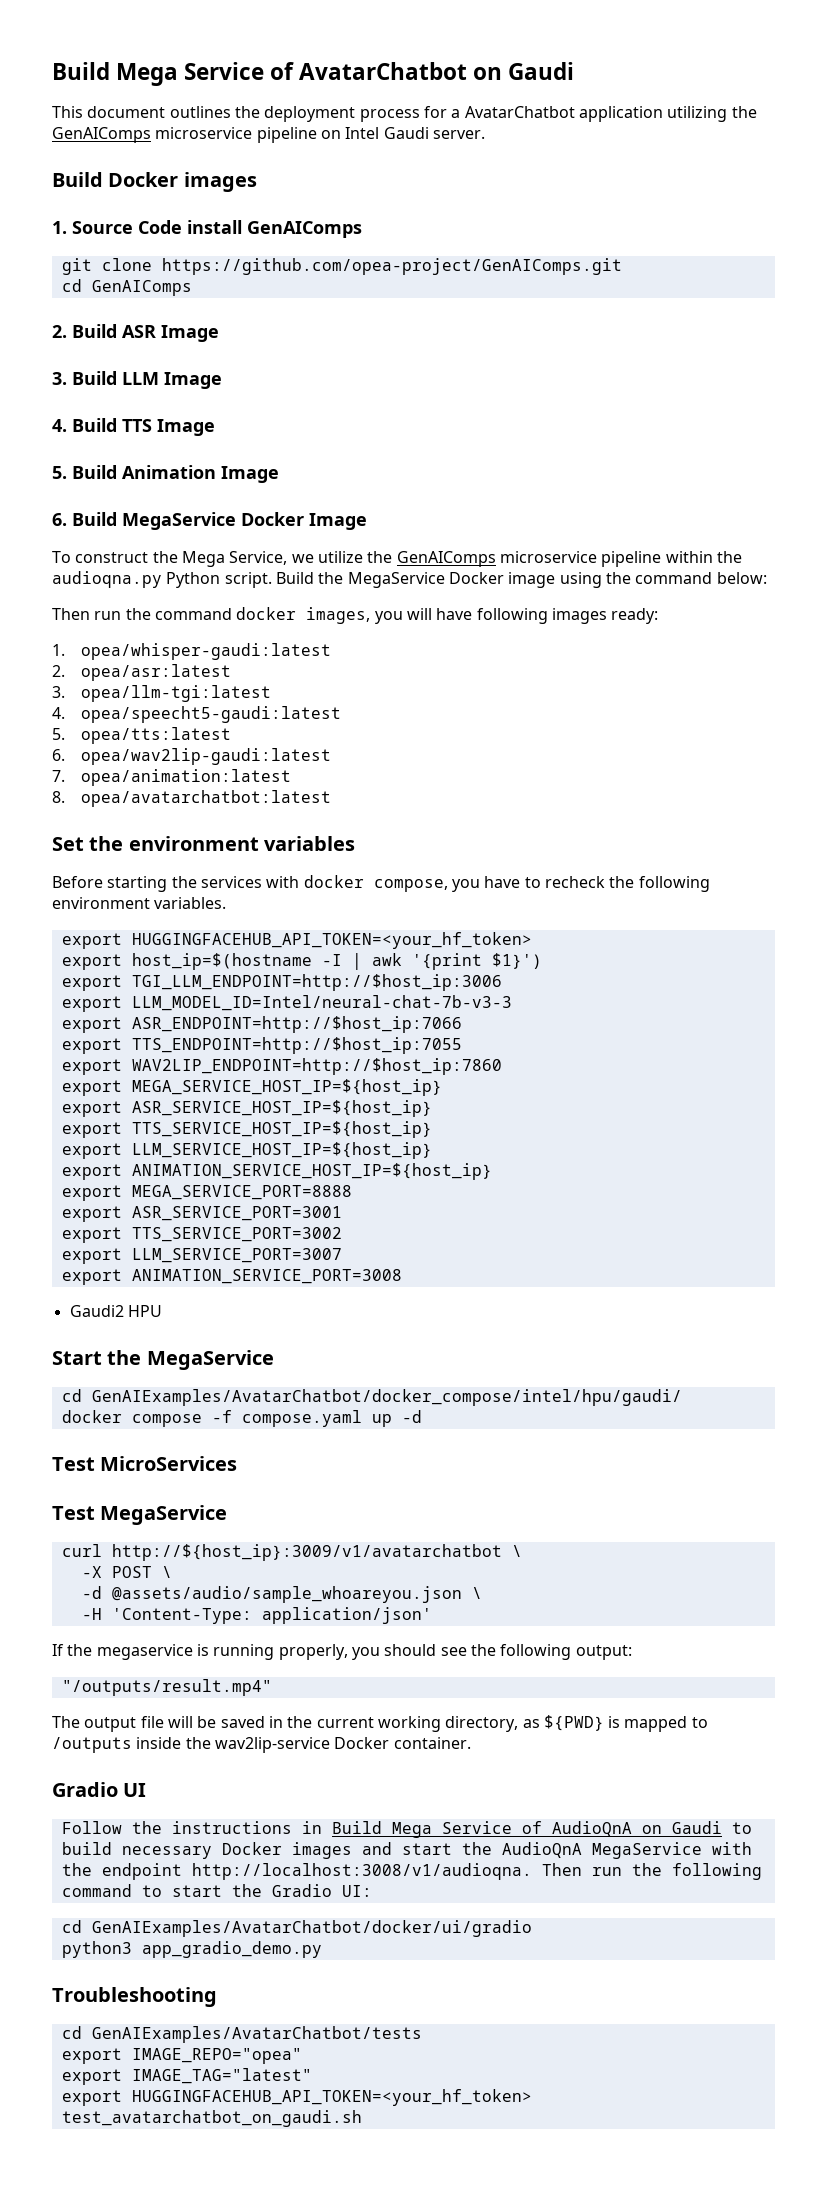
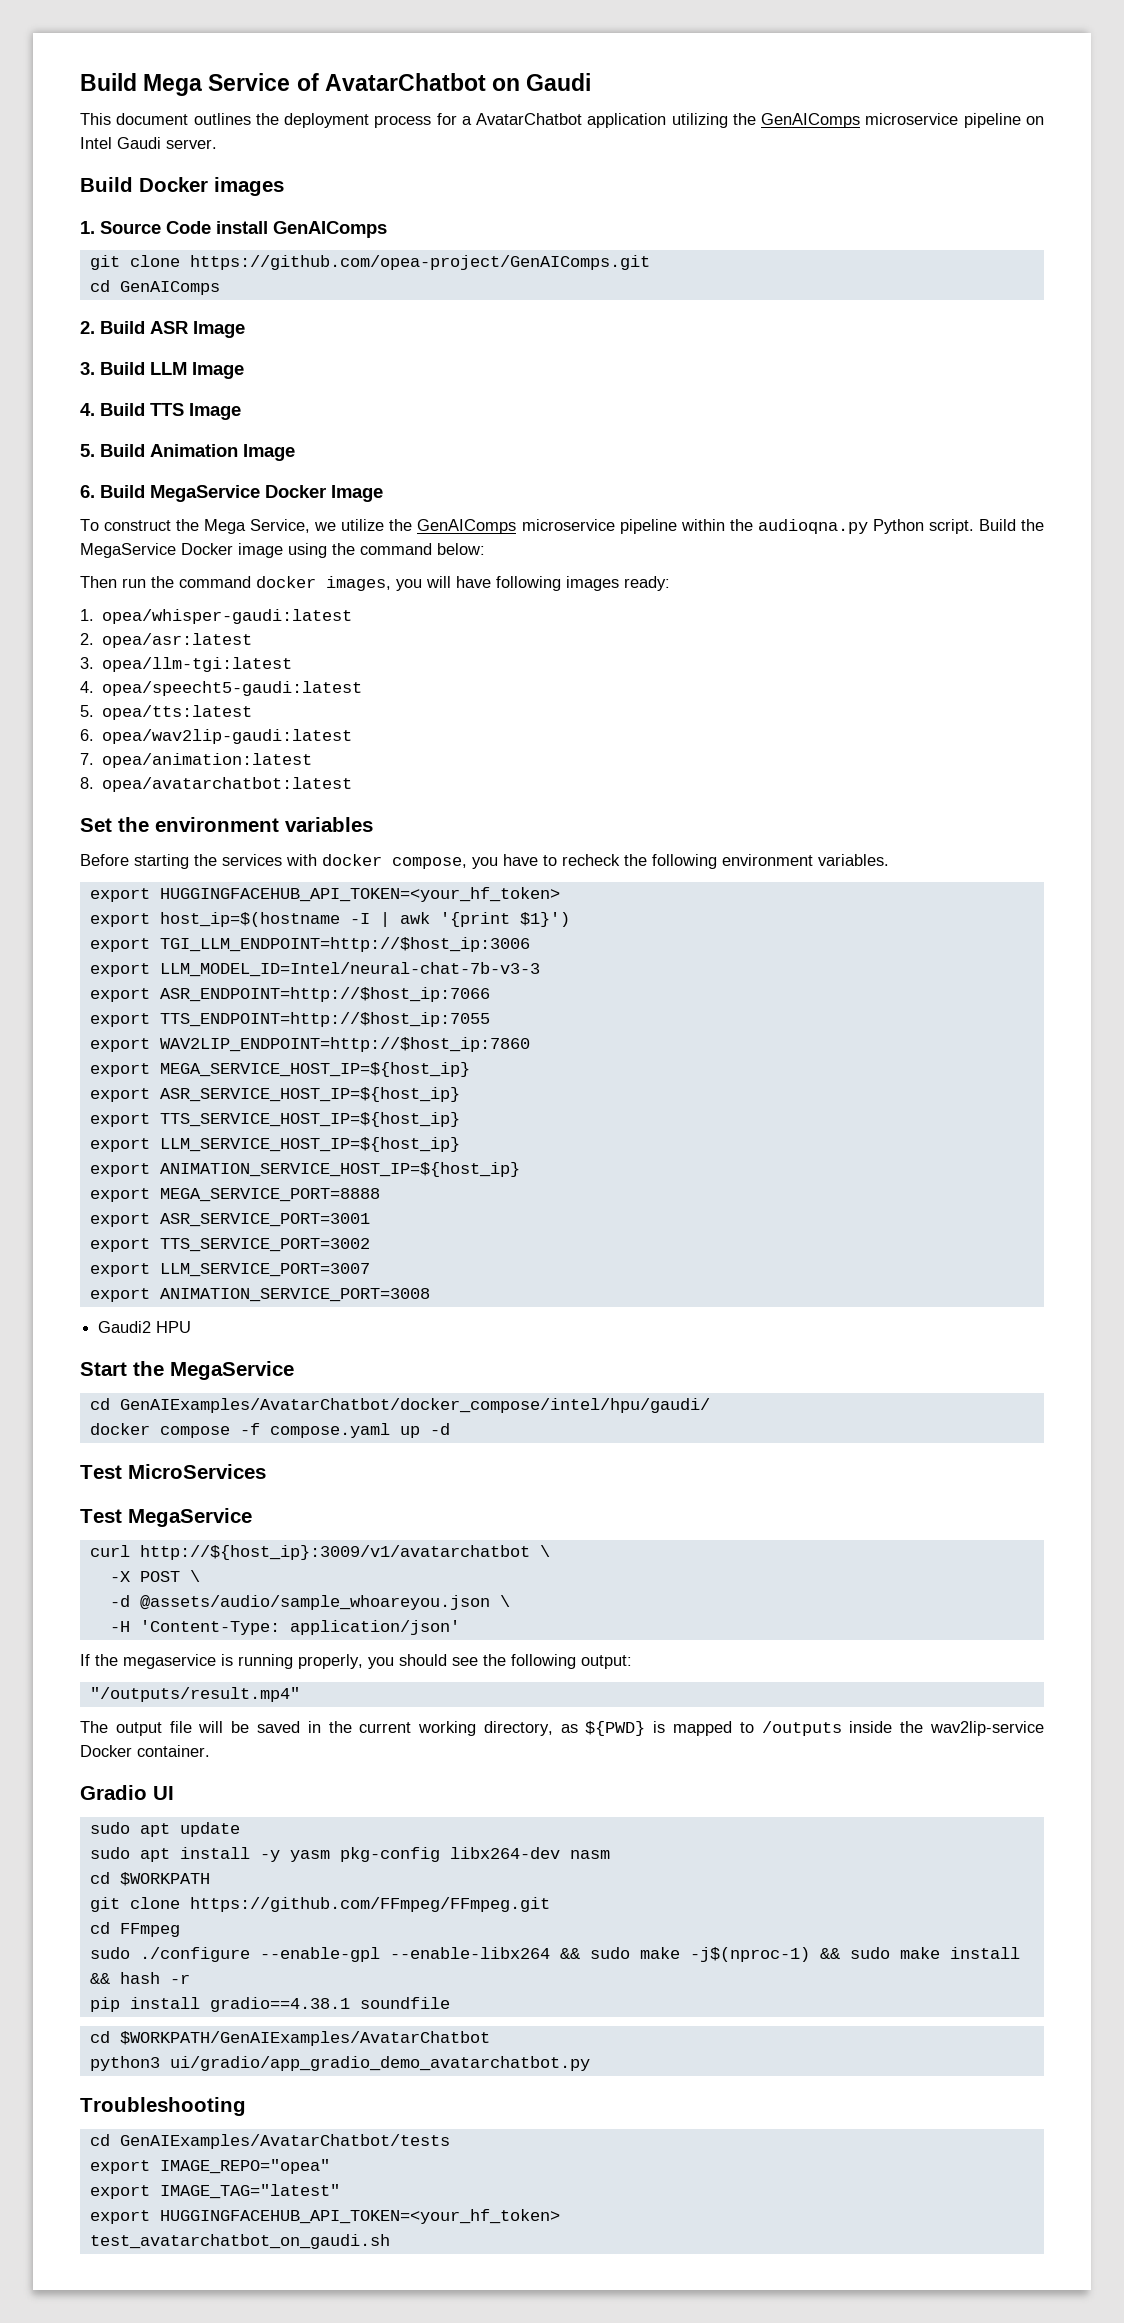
- Follow the instructions in Build Mega Service of AudioQnA on Gaudi to build necessary Docker images and start the AudioQnA MegaService with the endpoint http://localhost:3008/v1/audioqna. Then run the following command to start the Gradio UI:
- cd GenAIExamples/AvatarChatbot/docker/ui/gradio
+ sudo apt update
+ sudo apt install -y yasm pkg-config libx264-dev nasm
+ cd $WORKPATH
+ git clone https://github.com/FFmpeg/FFmpeg.git
+ cd FFmpeg
+ sudo ./configure --enable-gpl --enable-libx264 && sudo make -j$(nproc-1) && sudo make install && hash -r
+ pip install gradio==4.38.1 soundfile
+ cd $WORKPATH/GenAIExamples/AvatarChatbot
- python3 app_gradio_demo.py
+ python3 ui/gradio/app_gradio_demo_avatarchatbot.py

